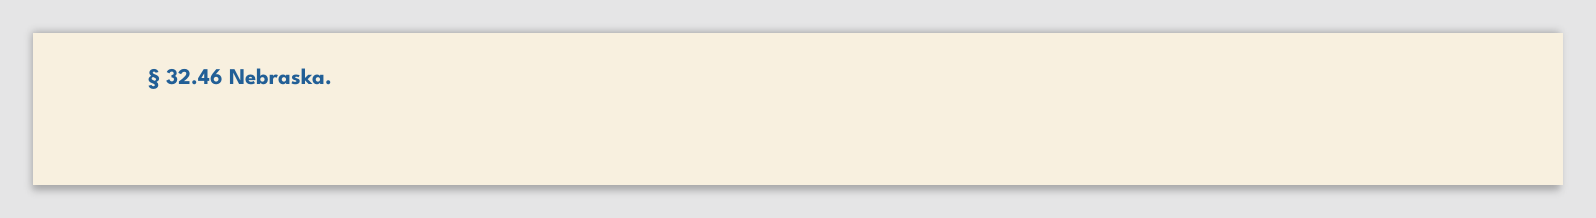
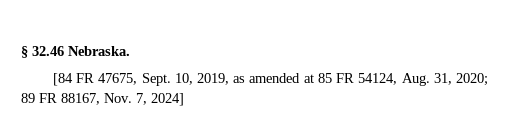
+ [84 FR 47675, Sept. 10, 2019, as amended at 85 FR 54124, Aug. 31, 2020; 89 FR 88167, Nov. 7, 2024]

